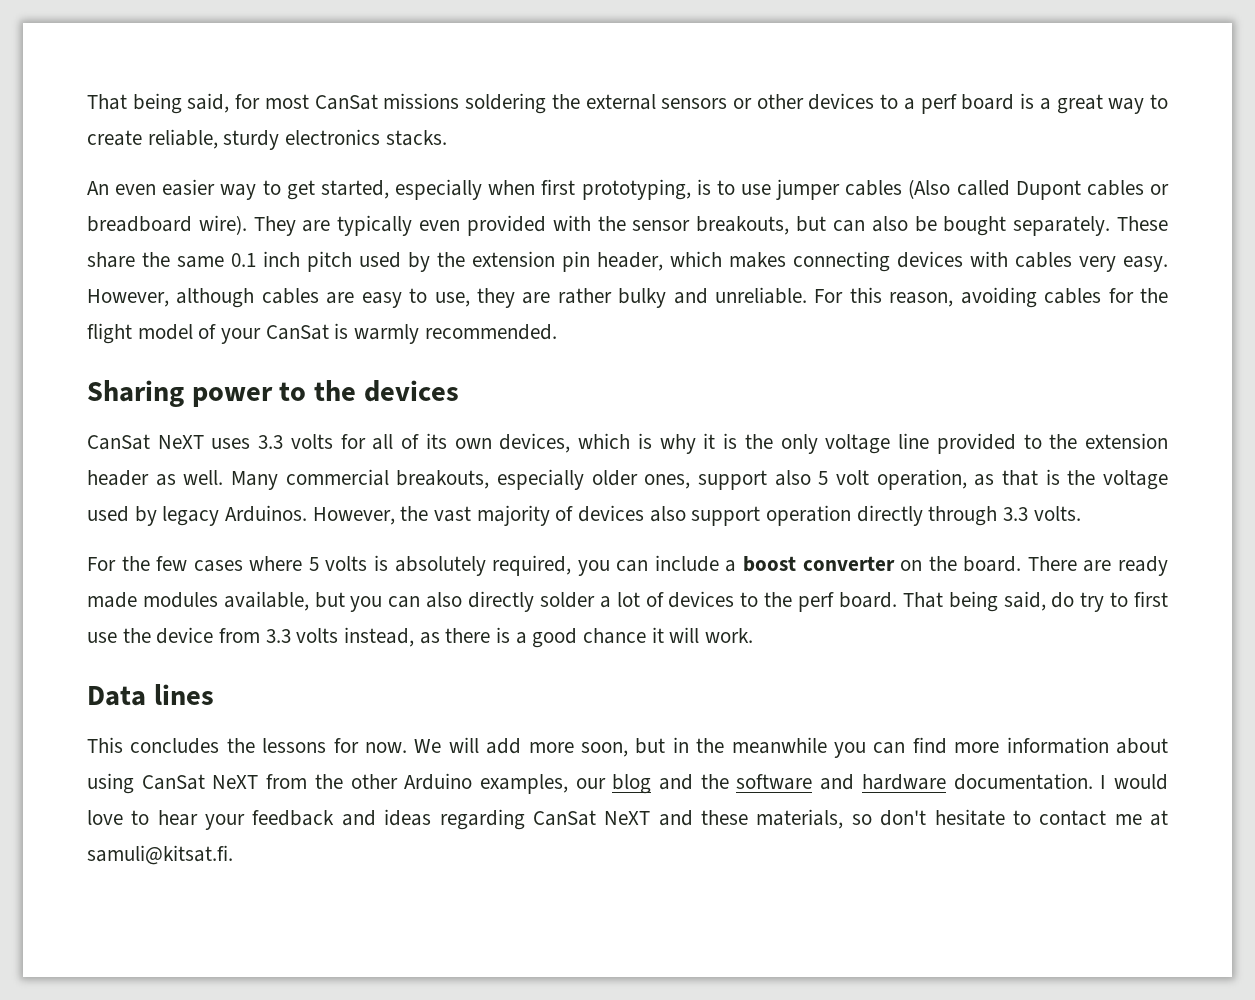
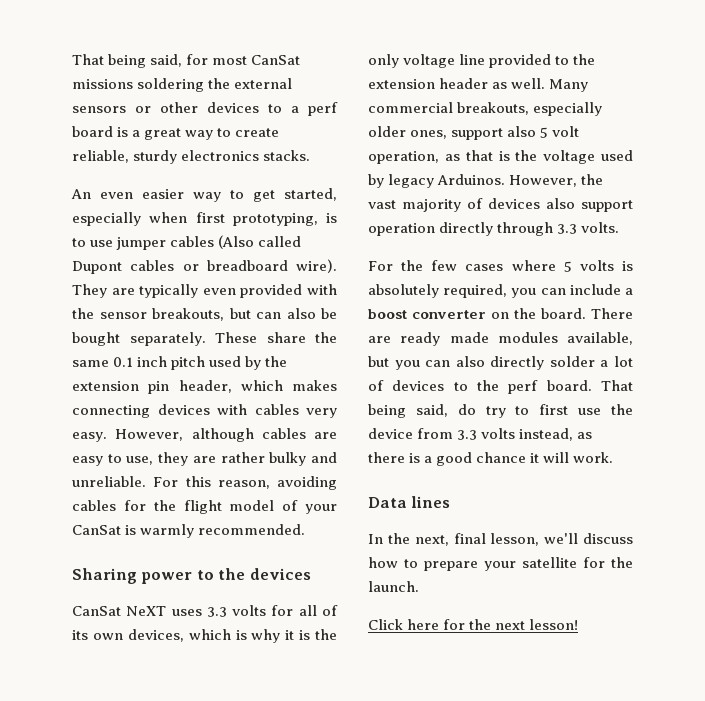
- This concludes the lessons for now. We will add more soon, but in the meanwhile you can find more information about using CanSat NeXT from the other Arduino examples, our blog and the software and hardware documentation. I would love to hear your feedback and ideas regarding CanSat NeXT and these materials, so don't hesitate to contact me at samuli@kitsat.fi.
+ In the next, final lesson, we'll discuss how to prepare your satellite for the launch.
+ Click here for the next lesson!

